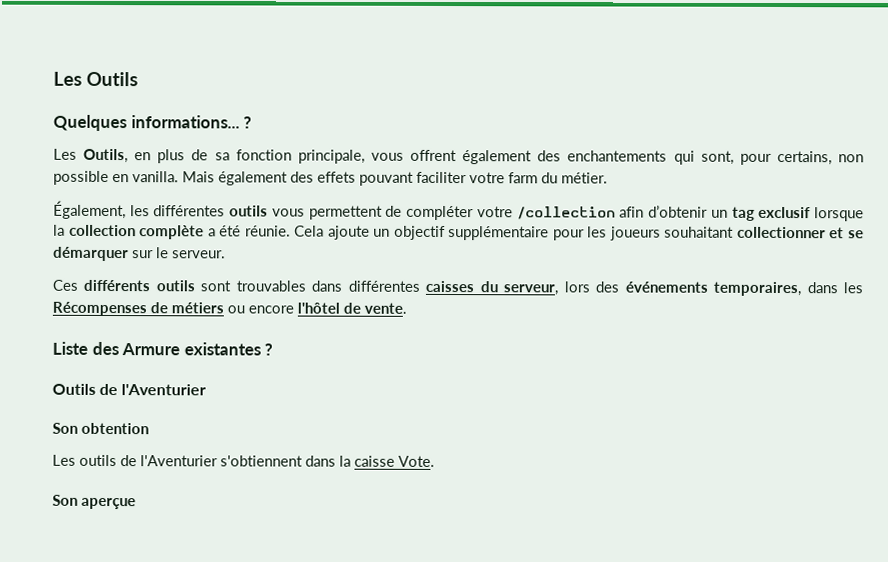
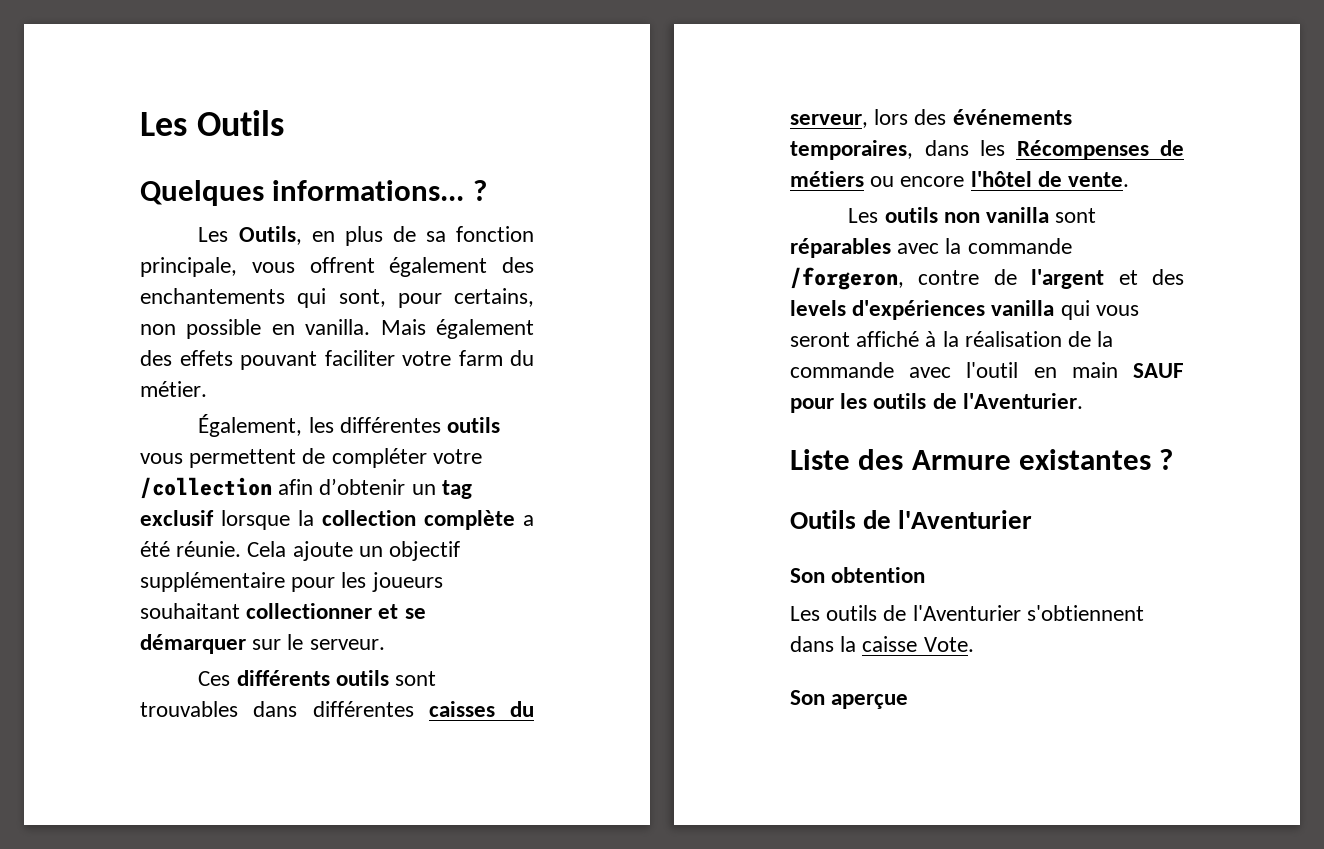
+ Les outils non vanilla sont réparables avec la commande /forgeron, contre de l'argent et des levels d'expériences vanilla qui vous seront affiché à la réalisation de la commande avec l'outil en main SAUF pour les outils de l'Aventurier.

